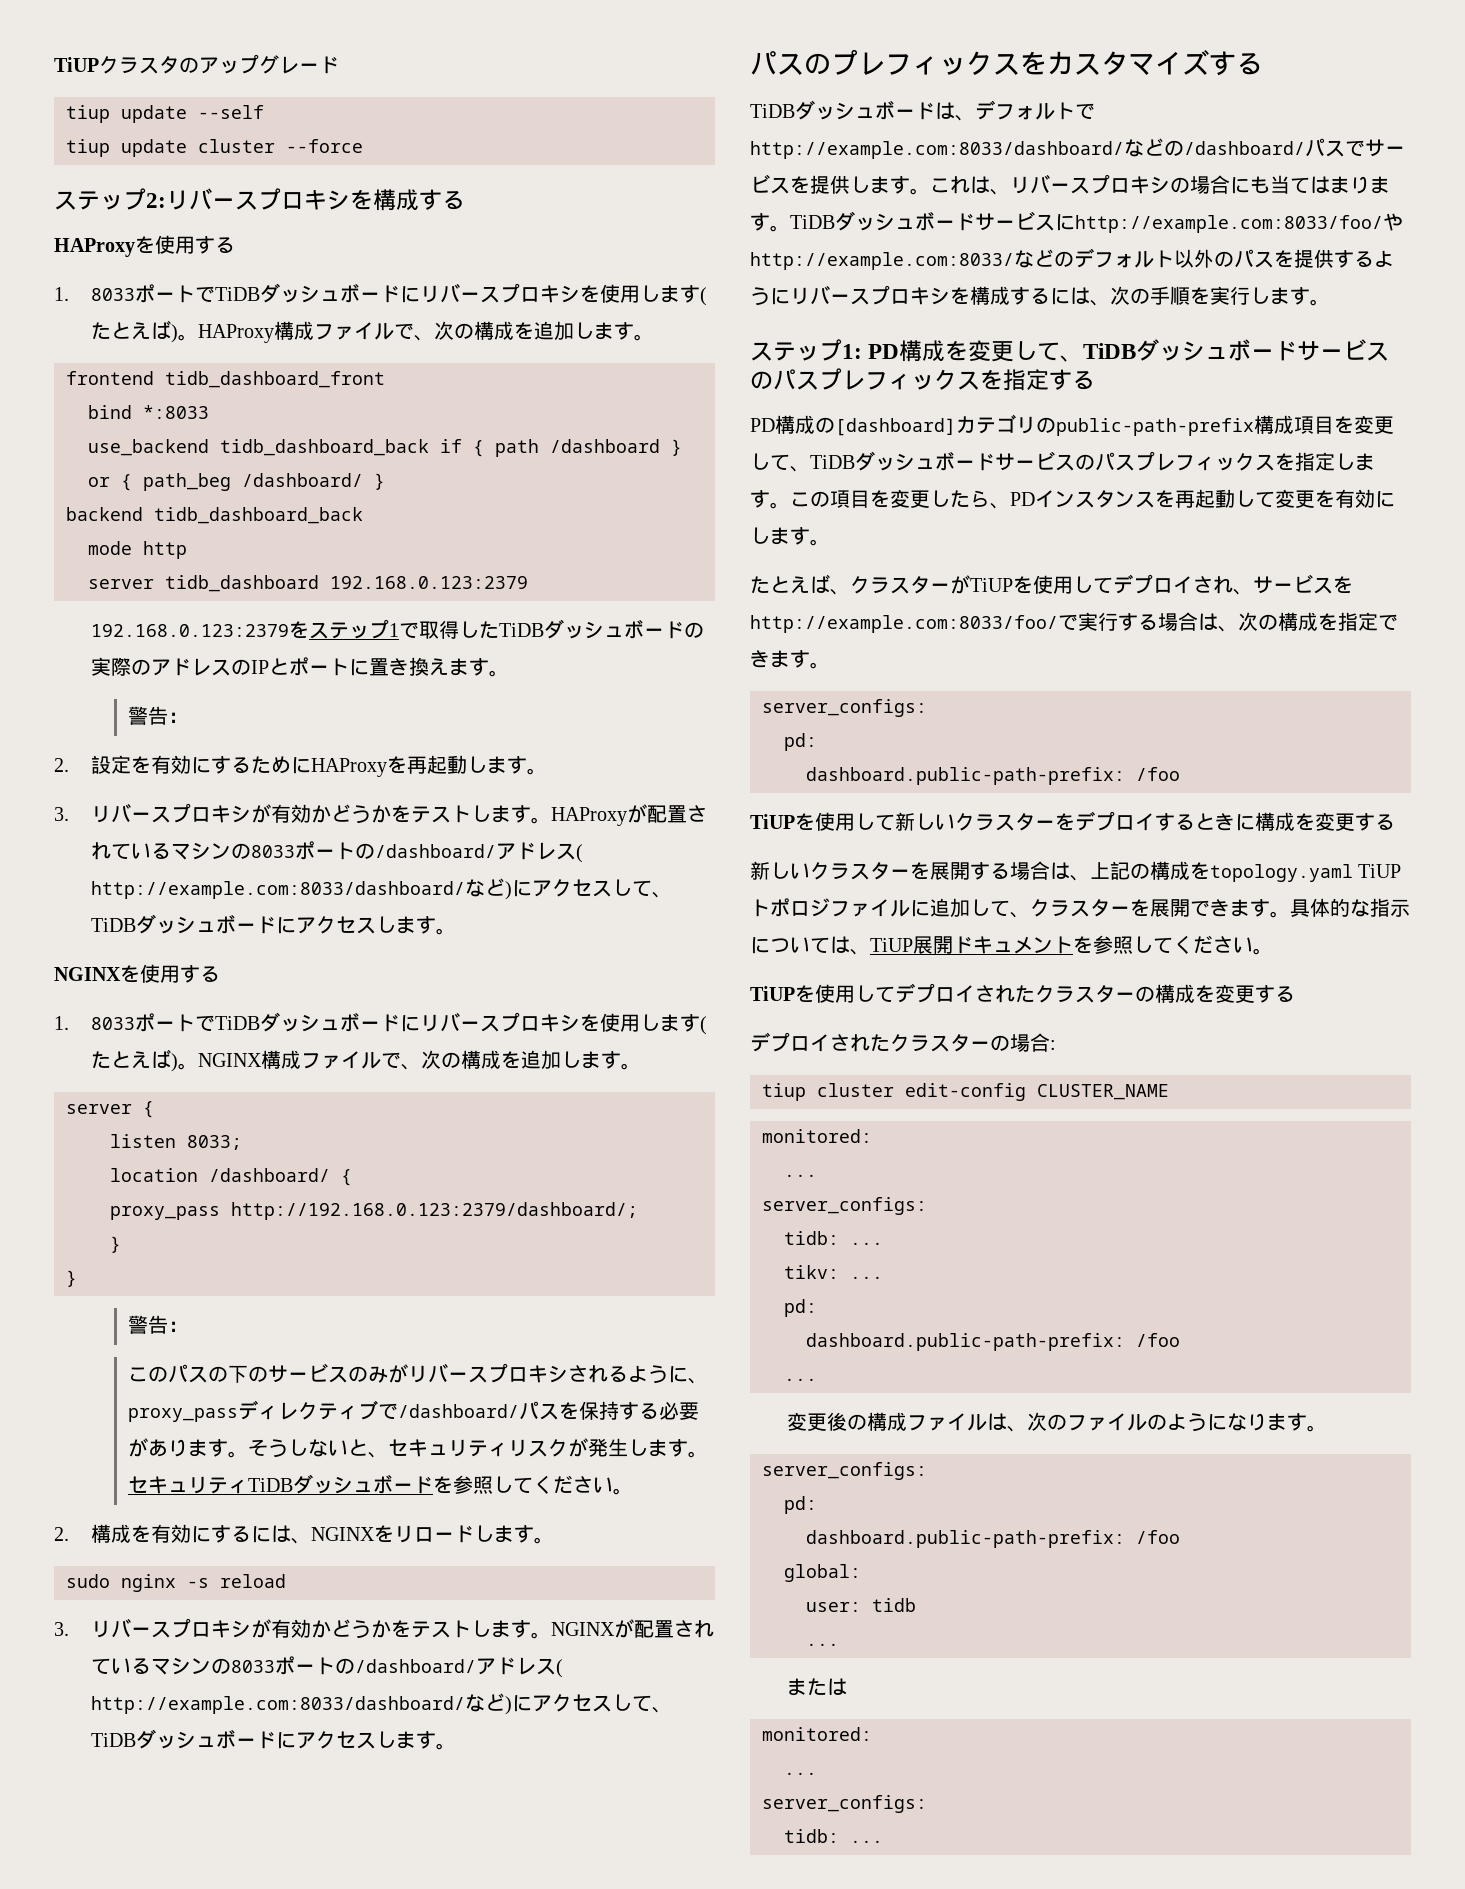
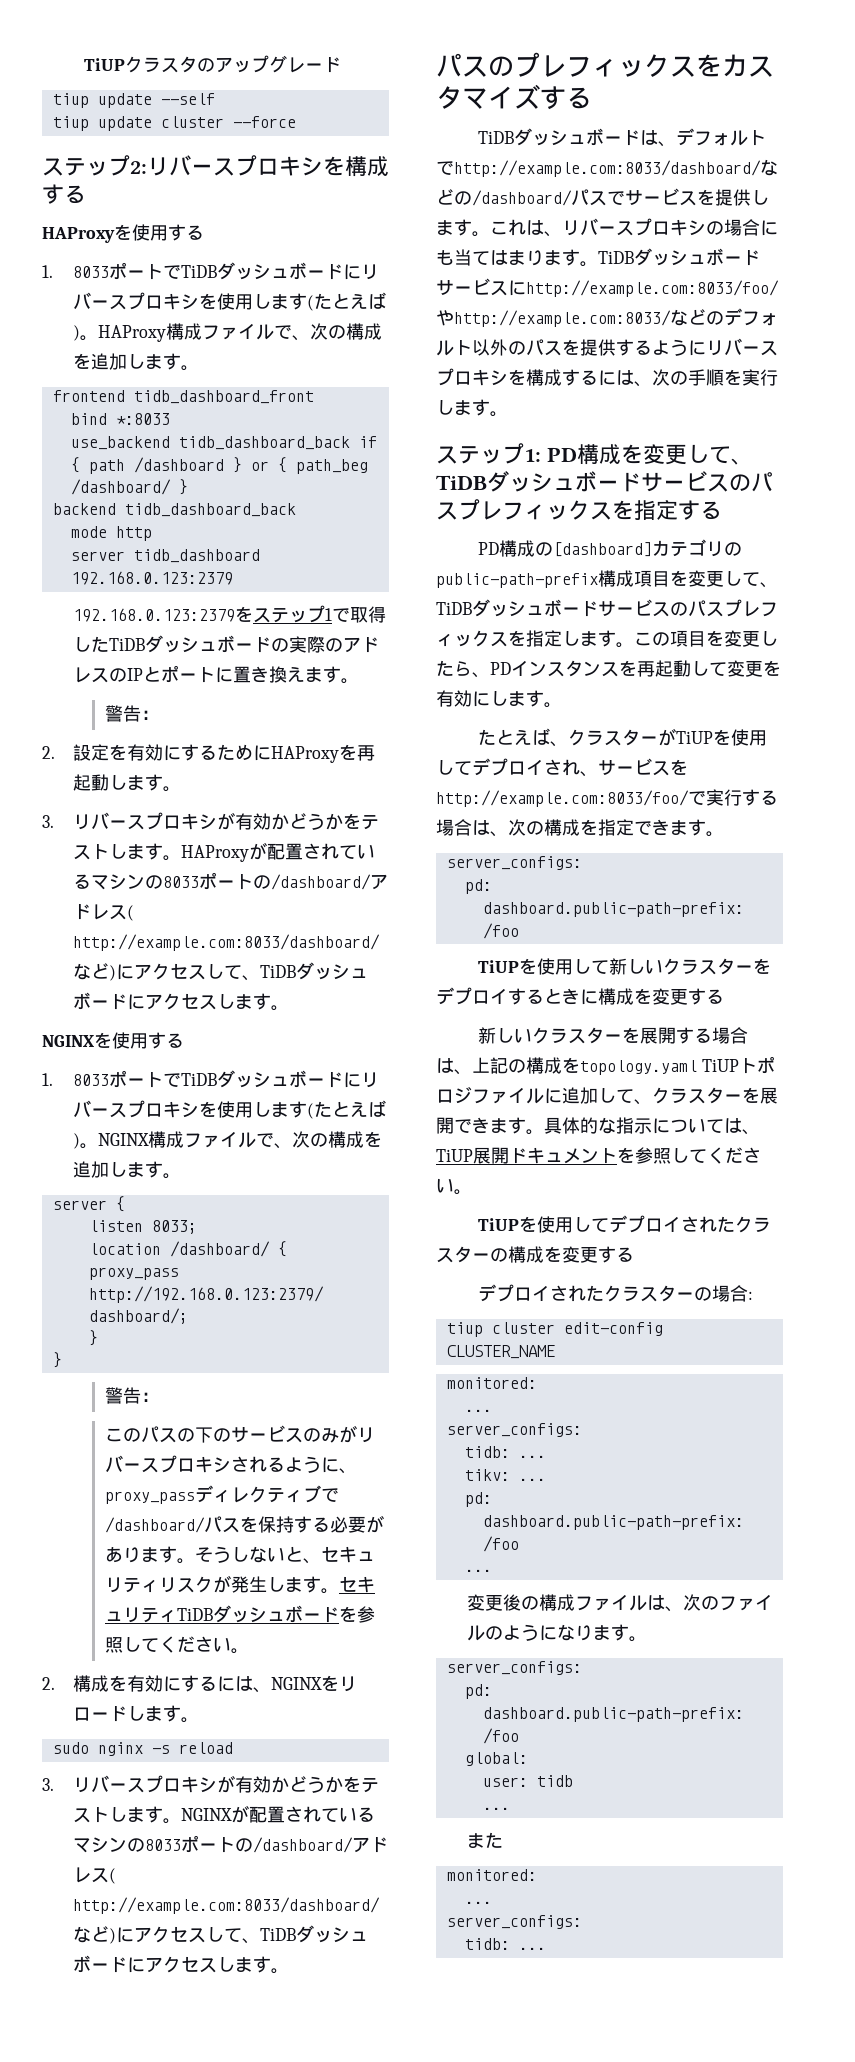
- または
+ また

